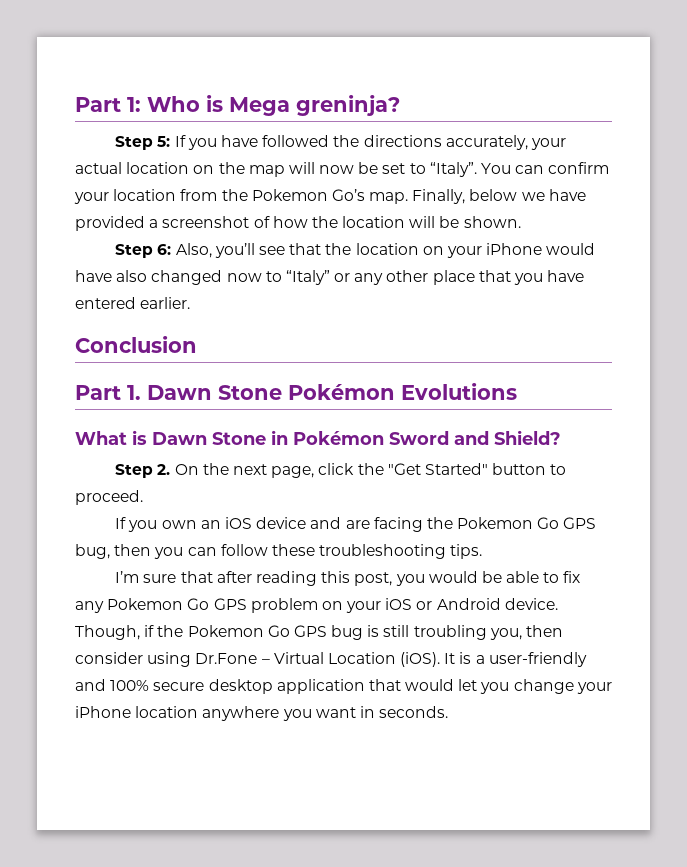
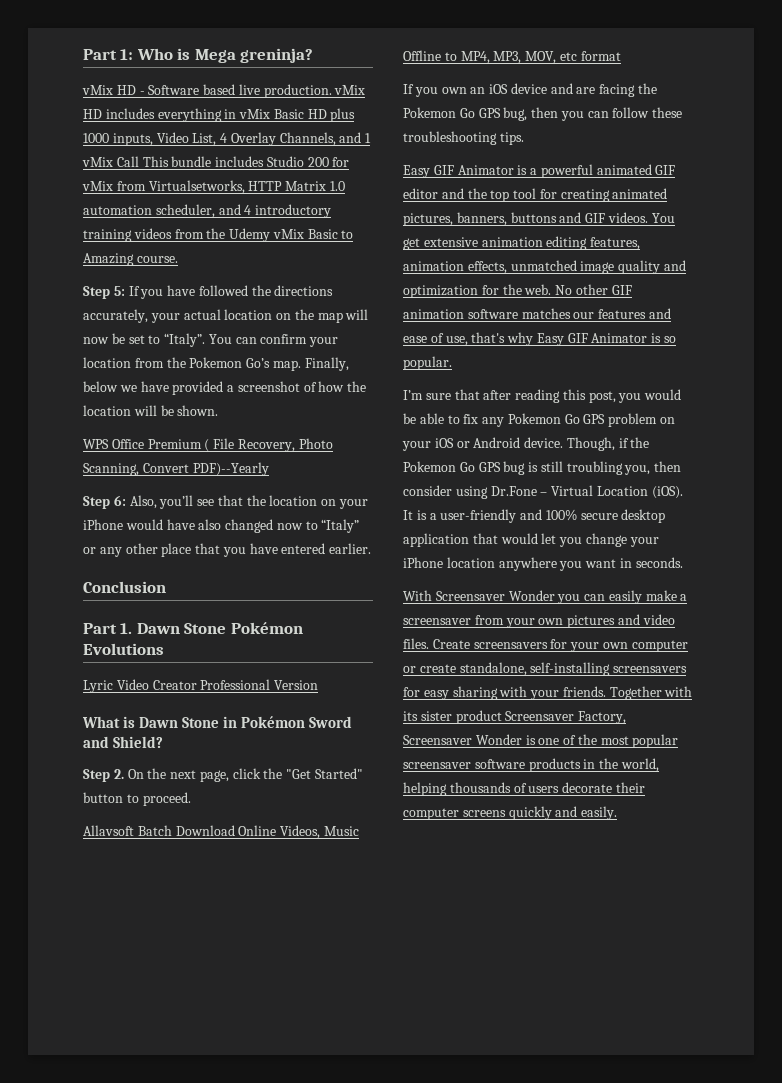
+ vMix HD - Software based live production. vMix HD includes everything in vMix Basic HD plus 1000 inputs, Video List, 4 Overlay Channels, and 1 vMix Call This bundle includes Studio 200 for vMix from Virtualsetworks, HTTP Matrix 1.0 automation scheduler, and 4 introductory training videos from the Udemy vMix Basic to Amazing course.
+ WPS Office Premium ( File Recovery, Photo Scanning, Convert PDF)--Yearly
+ Lyric Video Creator Professional Version
+ Allavsoft Batch Download Online Videos, Music Offline to MP4, MP3, MOV, etc format
+ Easy GIF Animator is a powerful animated GIF editor and the top tool for creating animated pictures, banners, buttons and GIF videos. You get extensive animation editing features, animation effects, unmatched image quality and optimization for the web. No other GIF animation software matches our features and ease of use, that's why Easy GIF Animator is so popular.
+ With Screensaver Wonder you can easily make a screensaver from your own pictures and video files. Create screensavers for your own computer or create standalone, self-installing screensavers for easy sharing with your friends. Together with its sister product Screensaver Factory, Screensaver Wonder is one of the most popular screensaver software products in the world, helping thousands of users decorate their computer screens quickly and easily.

